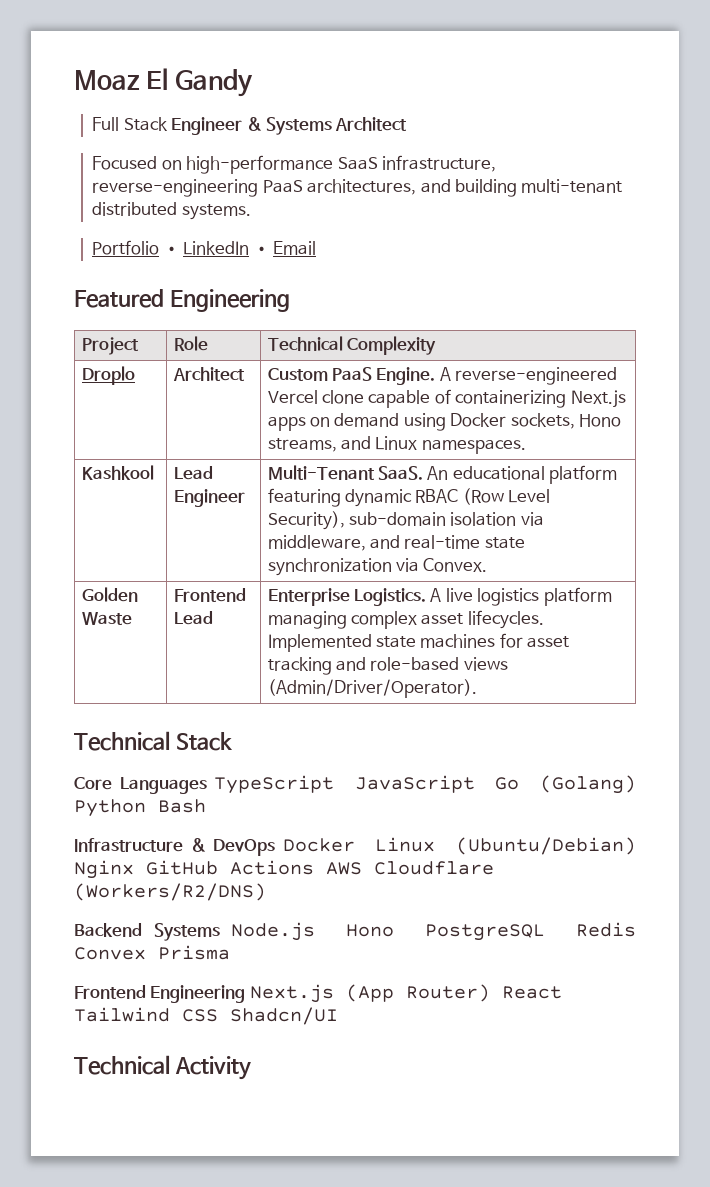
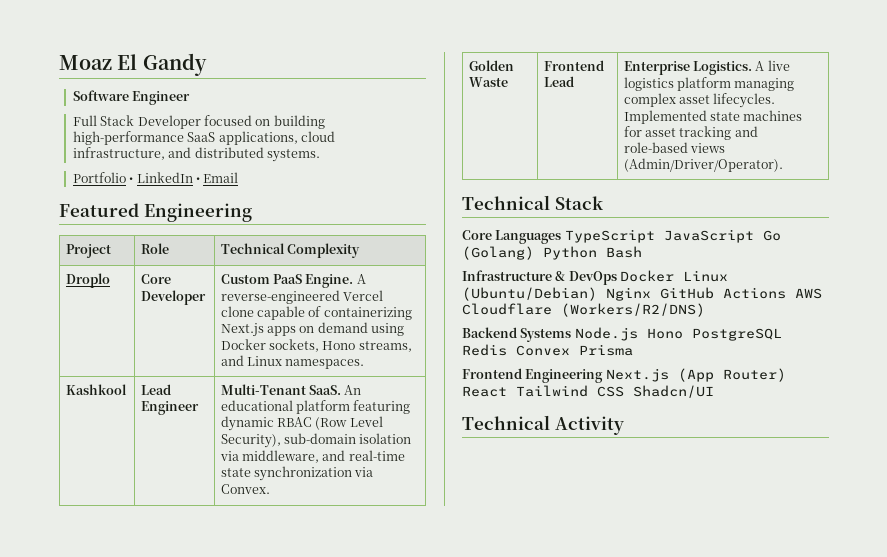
+ Software Engineer
- Full Stack Engineer & Systems Architect
- Focused on high-performance SaaS infrastructure, reverse-engineering PaaS architectures, and building multi-tenant distributed systems.
+ Full Stack Developer focused on building high-performance SaaS applications, cloud infrastructure, and distributed systems.
- Droplo | Architect | Custom PaaS Engine. A reverse-engineered Vercel clone capable of containerizing Next.js apps on demand using Docker sockets, Hono streams, and Linux namespaces.
+ Droplo | Core Developer | Custom PaaS Engine. A reverse-engineered Vercel clone capable of containerizing Next.js apps on demand using Docker sockets, Hono streams, and Linux namespaces.

